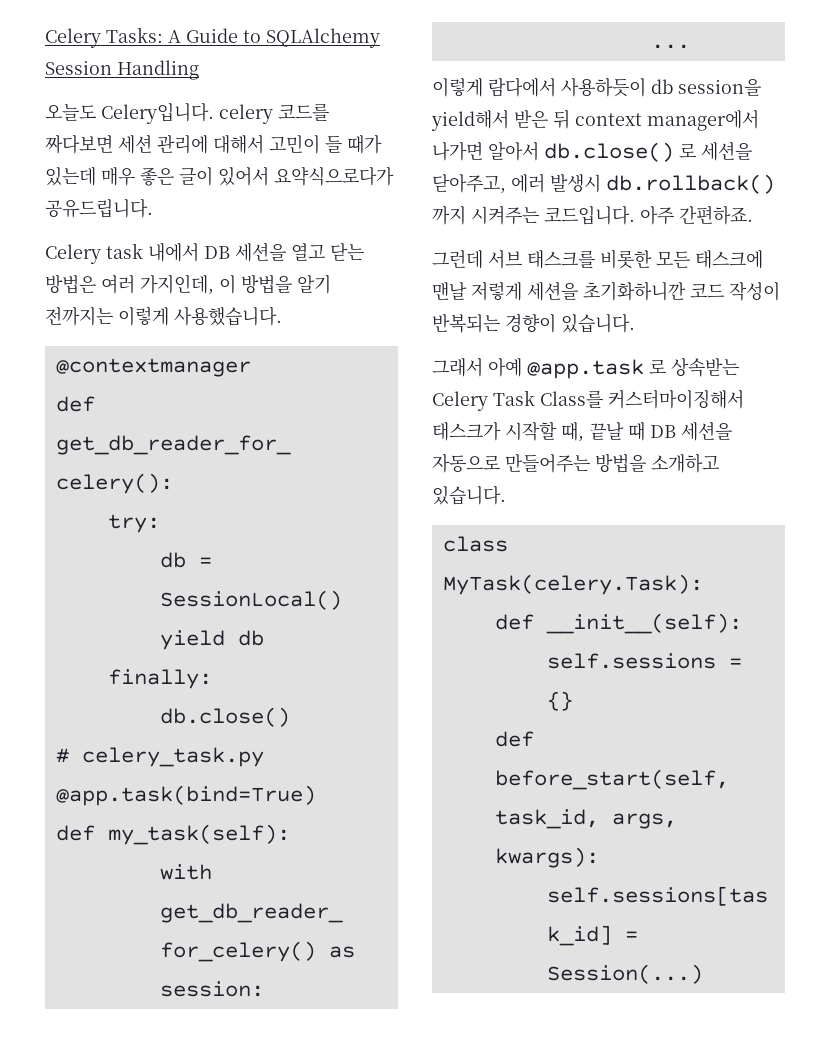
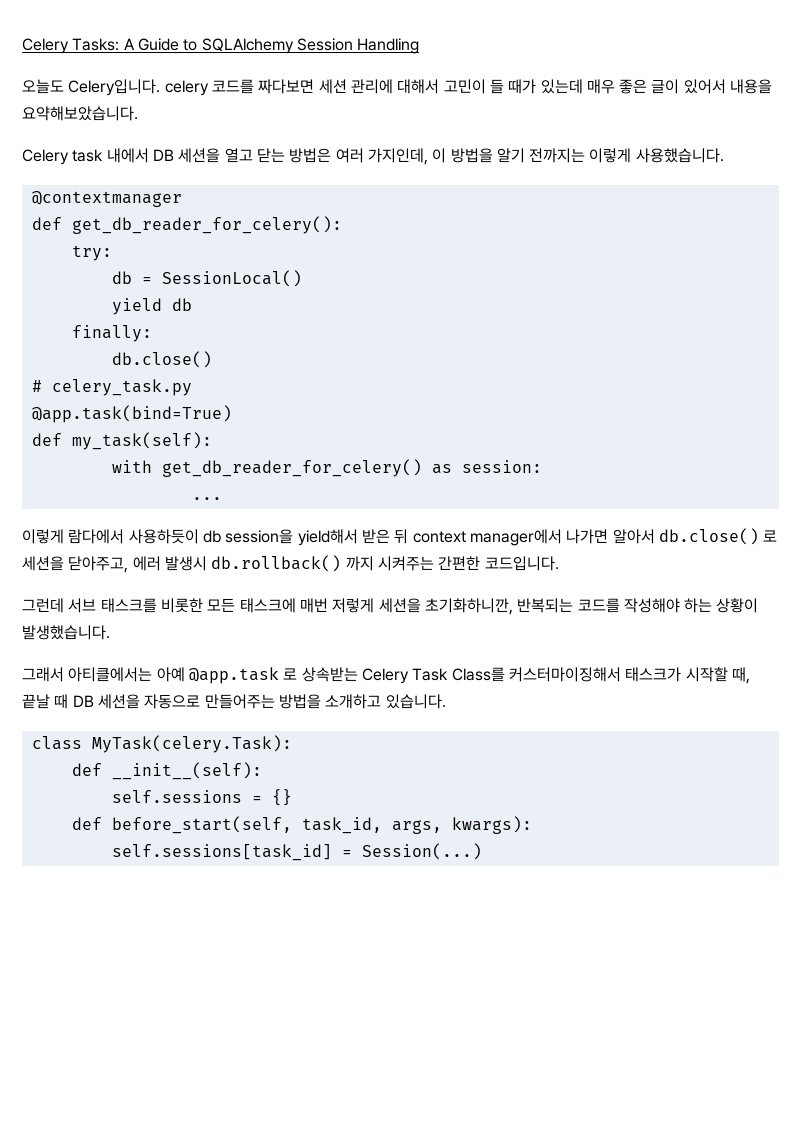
- 오늘도 Celery입니다. celery 코드를 짜다보면 세션 관리에 대해서 고민이 들 때가 있는데 매우 좋은 글이 있어서 요약식으로다가 공유드립니다.
+ 오늘도 Celery입니다. celery 코드를 짜다보면 세션 관리에 대해서 고민이 들 때가 있는데 매우 좋은 글이 있어서 내용을 요약해보았습니다.
- 이렇게 람다에서 사용하듯이 db session을 yield해서 받은 뒤 context manager에서 나가면 알아서 db.close() 로 세션을 닫아주고, 에러 발생시 db.rollback() 까지 시켜주는 코드입니다. 아주 간편하죠.
+ 이렇게 람다에서 사용하듯이 db session을 yield해서 받은 뒤 context manager에서 나가면 알아서 db.close() 로 세션을 닫아주고, 에러 발생시 db.rollback() 까지 시켜주는 간편한 코드입니다.
- 그런데 서브 태스크를 비롯한 모든 태스크에 맨날 저렇게 세션을 초기화하니깐 코드 작성이 반복되는 경향이 있습니다.
+ 그런데 서브 태스크를 비롯한 모든 태스크에 매번 저렇게 세션을 초기화하니깐, 반복되는 코드를 작성해야 하는 상황이 발생했습니다.
- 그래서 아예 @app.task 로 상속받는 Celery Task Class를 커스터마이징해서 태스크가 시작할 때, 끝날 때 DB 세션을 자동으로 만들어주는 방법을 소개하고 있습니다.
+ 그래서 아티클에서는 아예 @app.task 로 상속받는 Celery Task Class를 커스터마이징해서 태스크가 시작할 때, 끝날 때 DB 세션을 자동으로 만들어주는 방법을 소개하고 있습니다.

